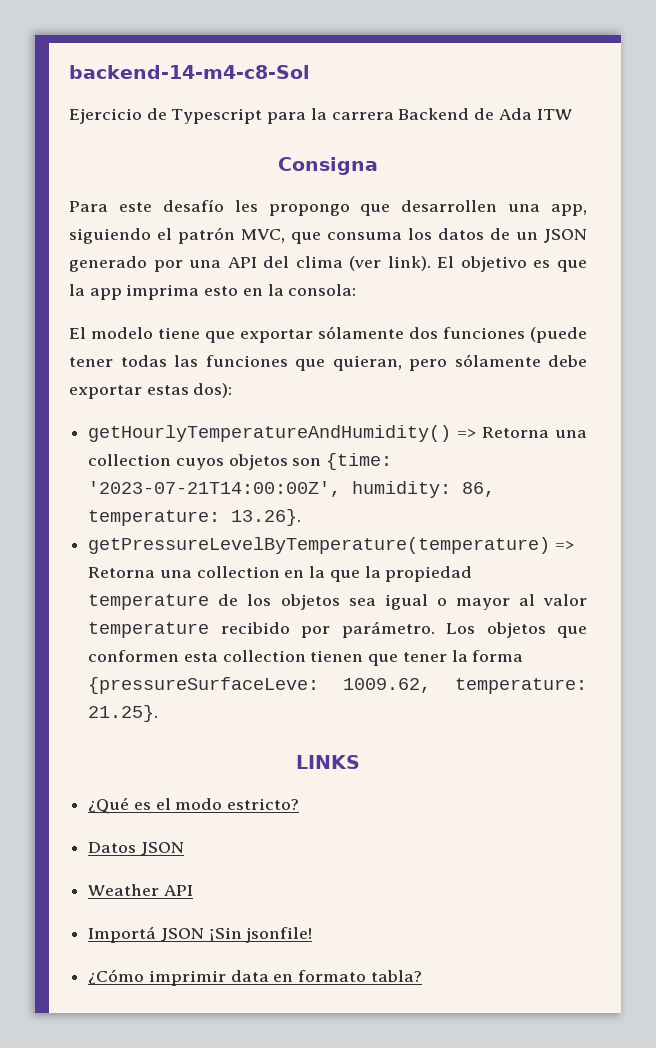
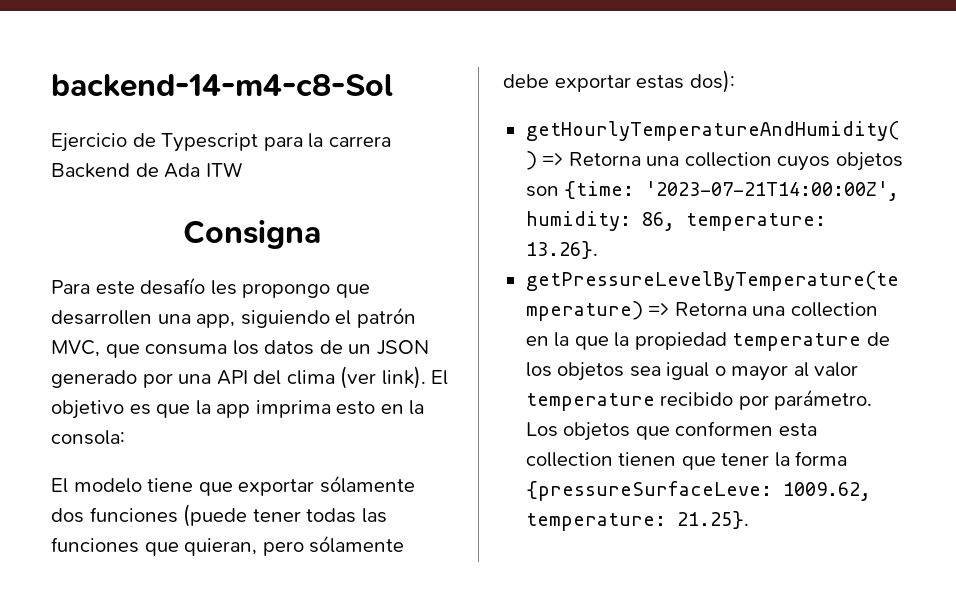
- LINKS
- ¿Qué es el modo estricto?
- Datos JSON
- Weather API
- Importá JSON ¡Sin jsonfile!
- ¿Cómo imprimir data en formato tabla?

